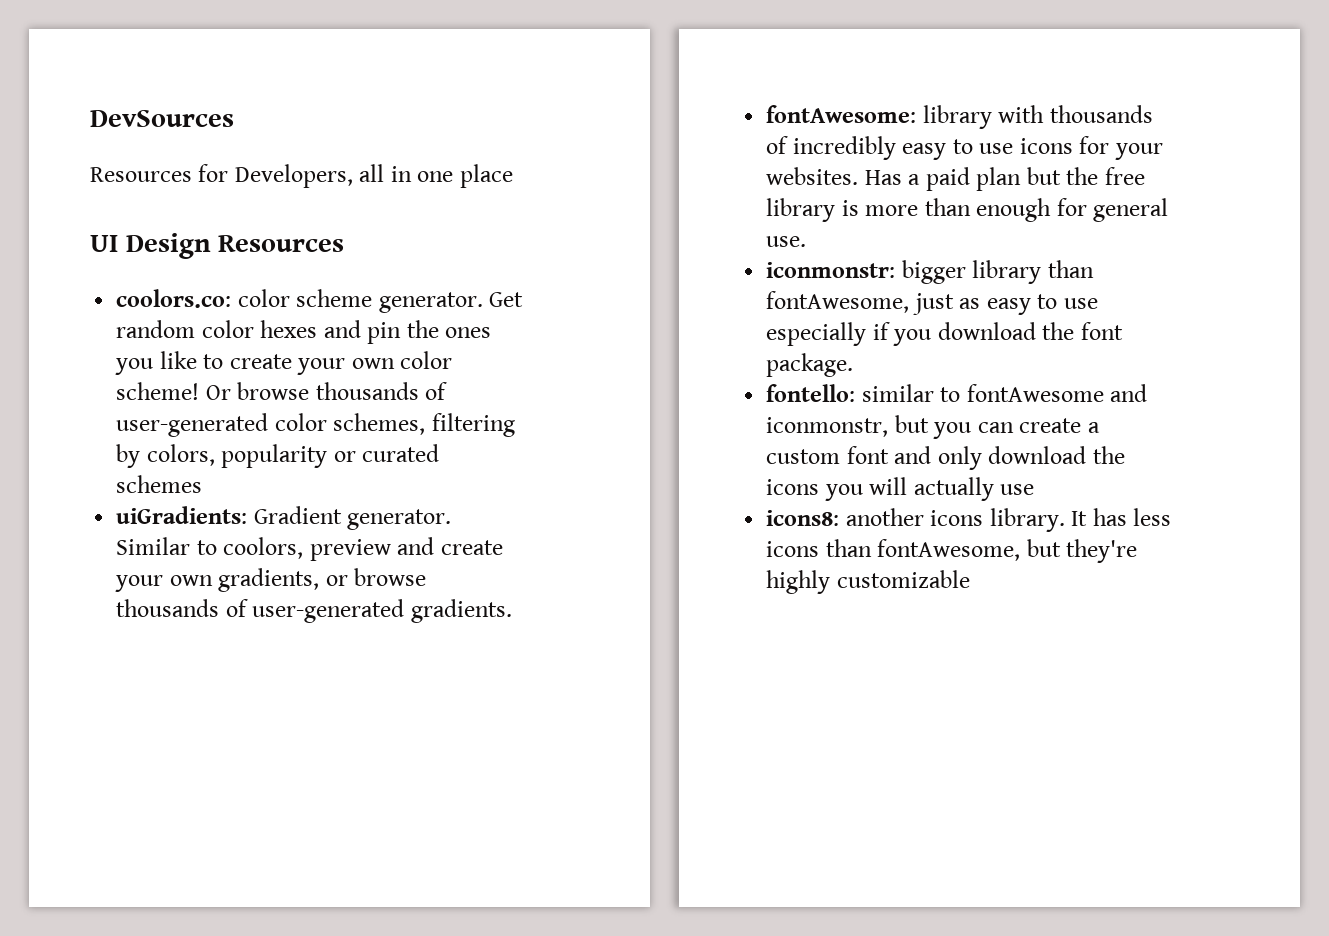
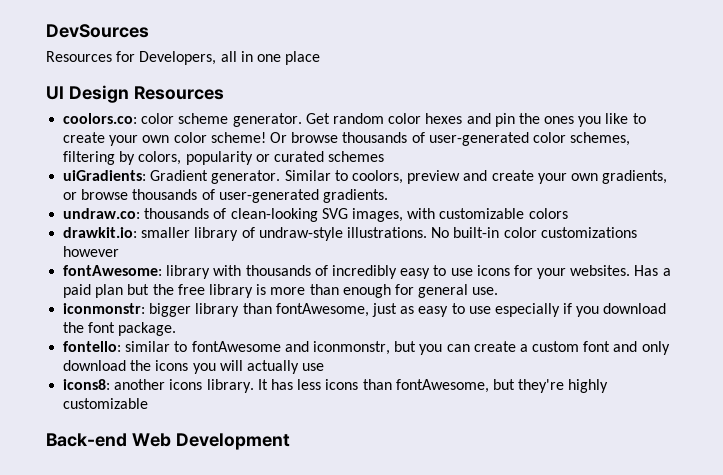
+ undraw.co: thousands of clean-looking SVG images, with customizable colors
+ drawkit.io: smaller library of undraw-style illustrations. No built-in color customizations however
+ Back-end Web Development

